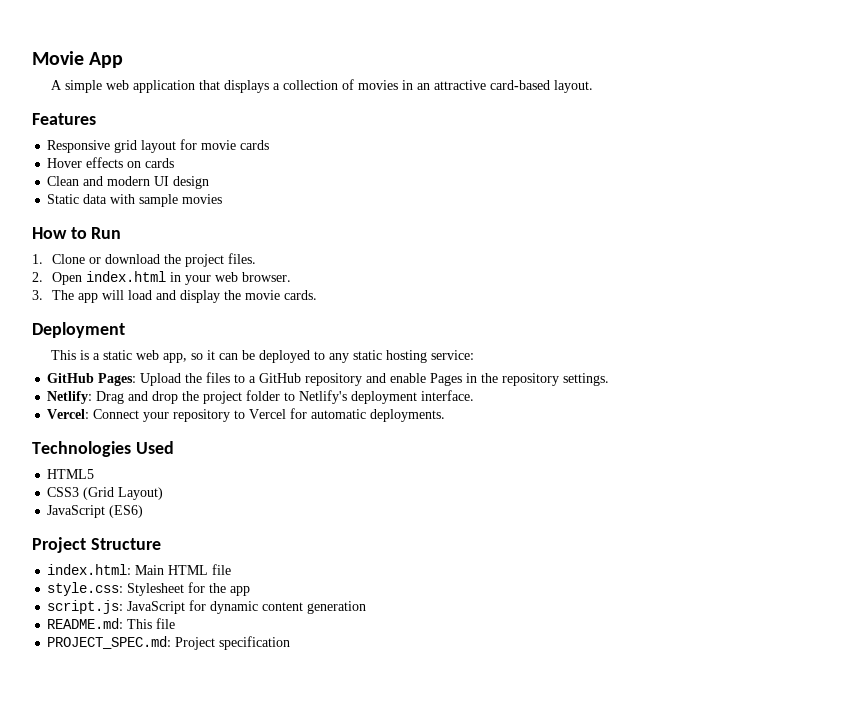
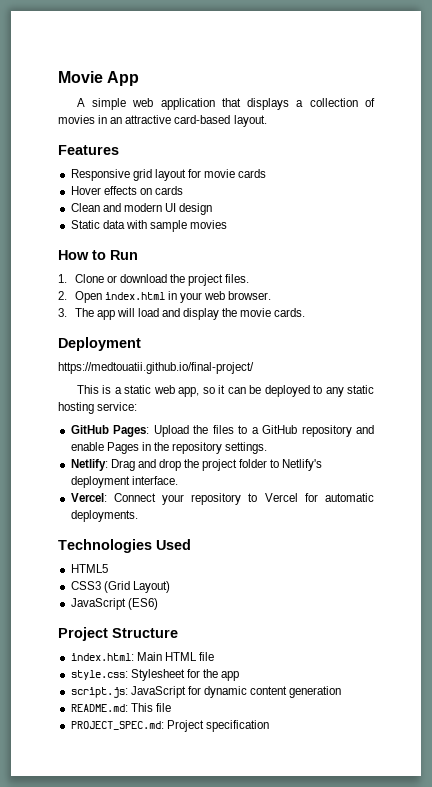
+ https://medtouatii.github.io/final-project/

